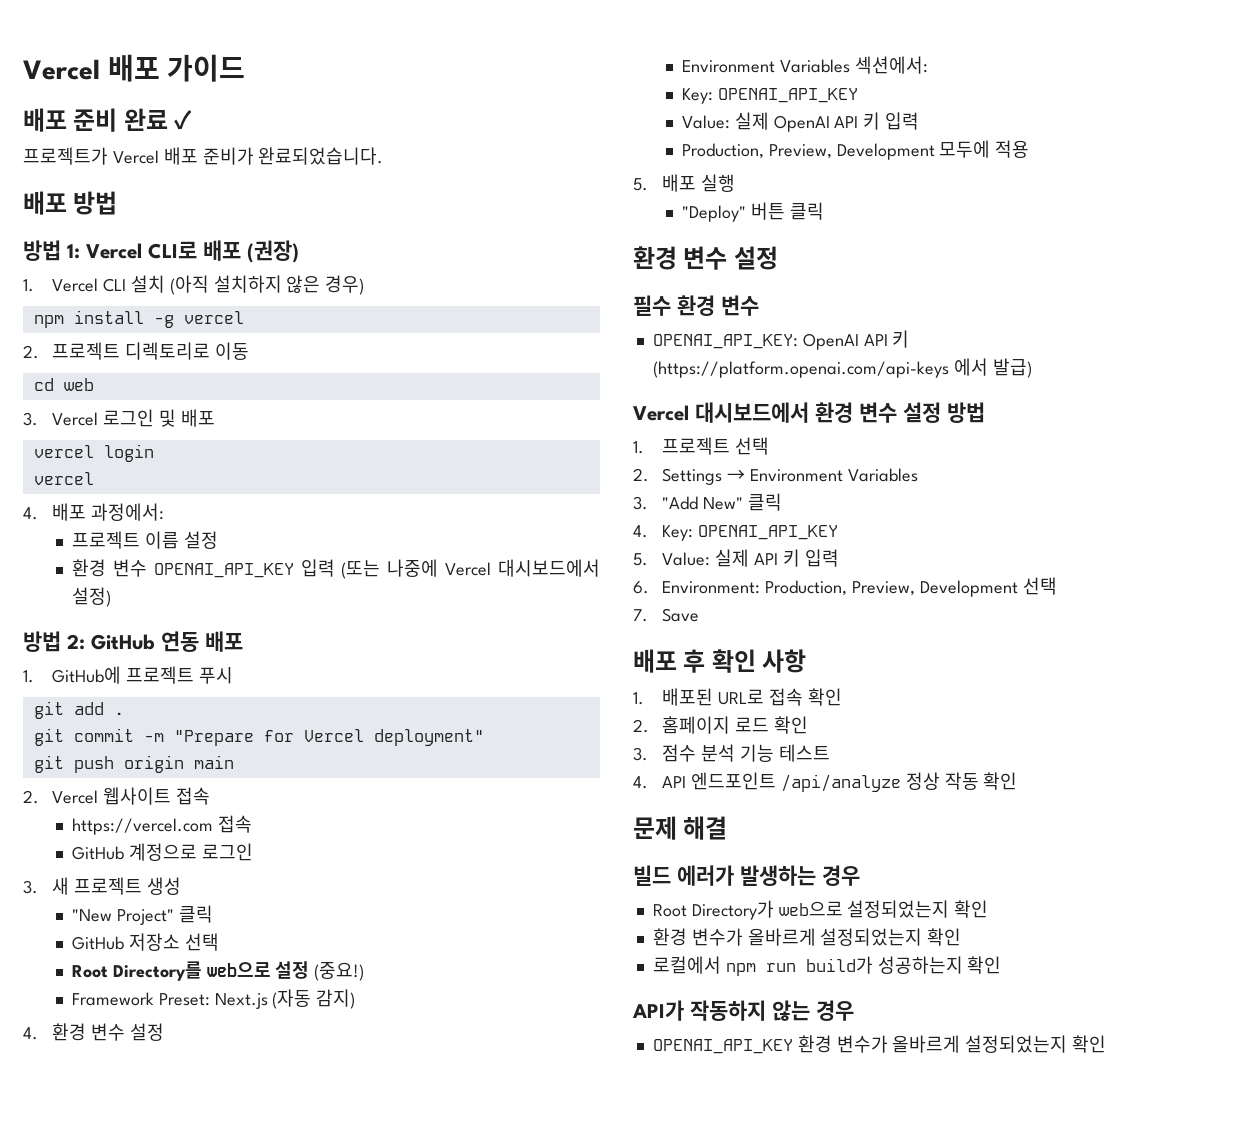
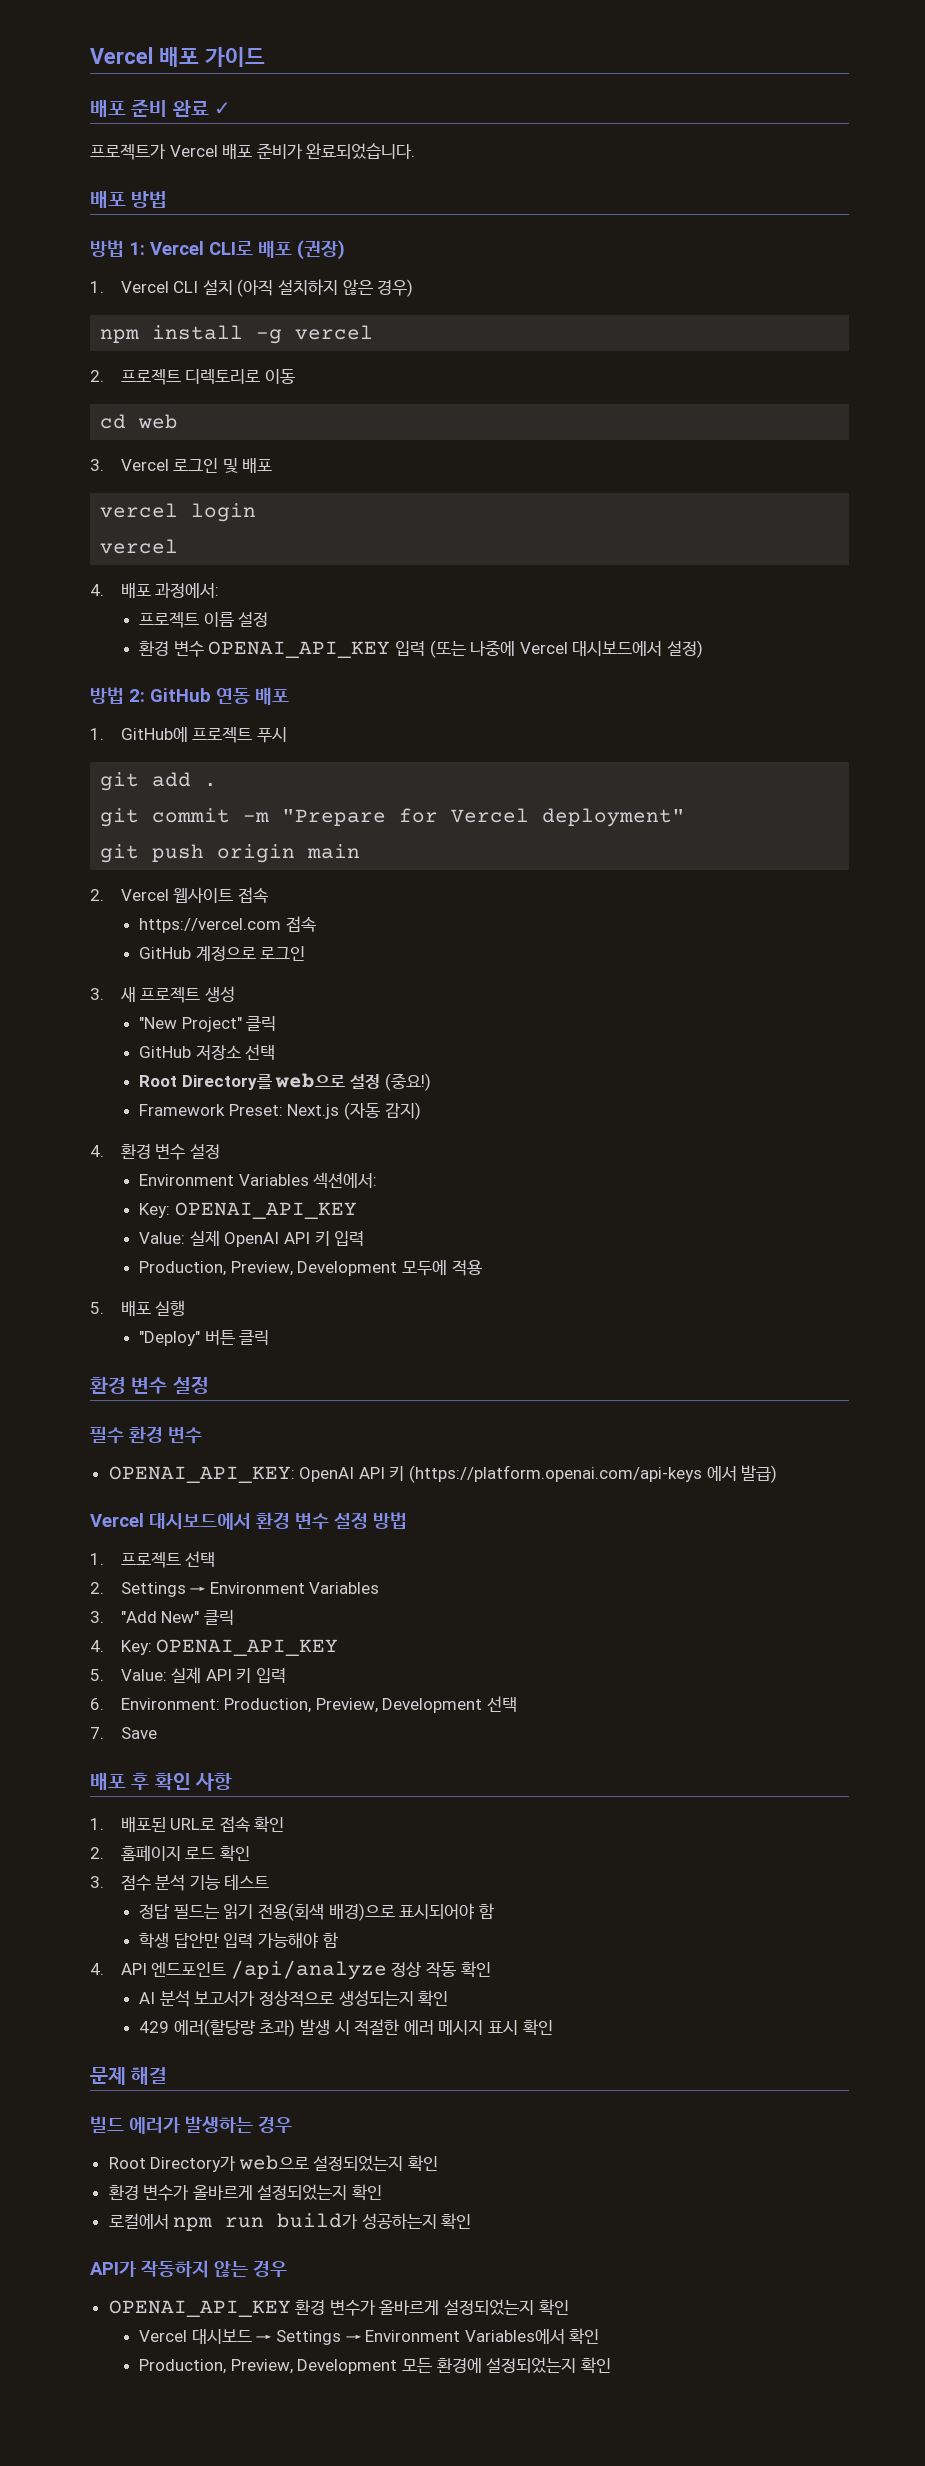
+ 정답 필드는 읽기 전용(회색 배경)으로 표시되어야 함
+ 학생 답안만 입력 가능해야 함
+ AI 분석 보고서가 정상적으로 생성되는지 확인
+ 429 에러(할당량 초과) 발생 시 적절한 에러 메시지 표시 확인
+ Vercel 대시보드 → Settings → Environment Variables에서 확인
+ Production, Preview, Development 모든 환경에 설정되었는지 확인

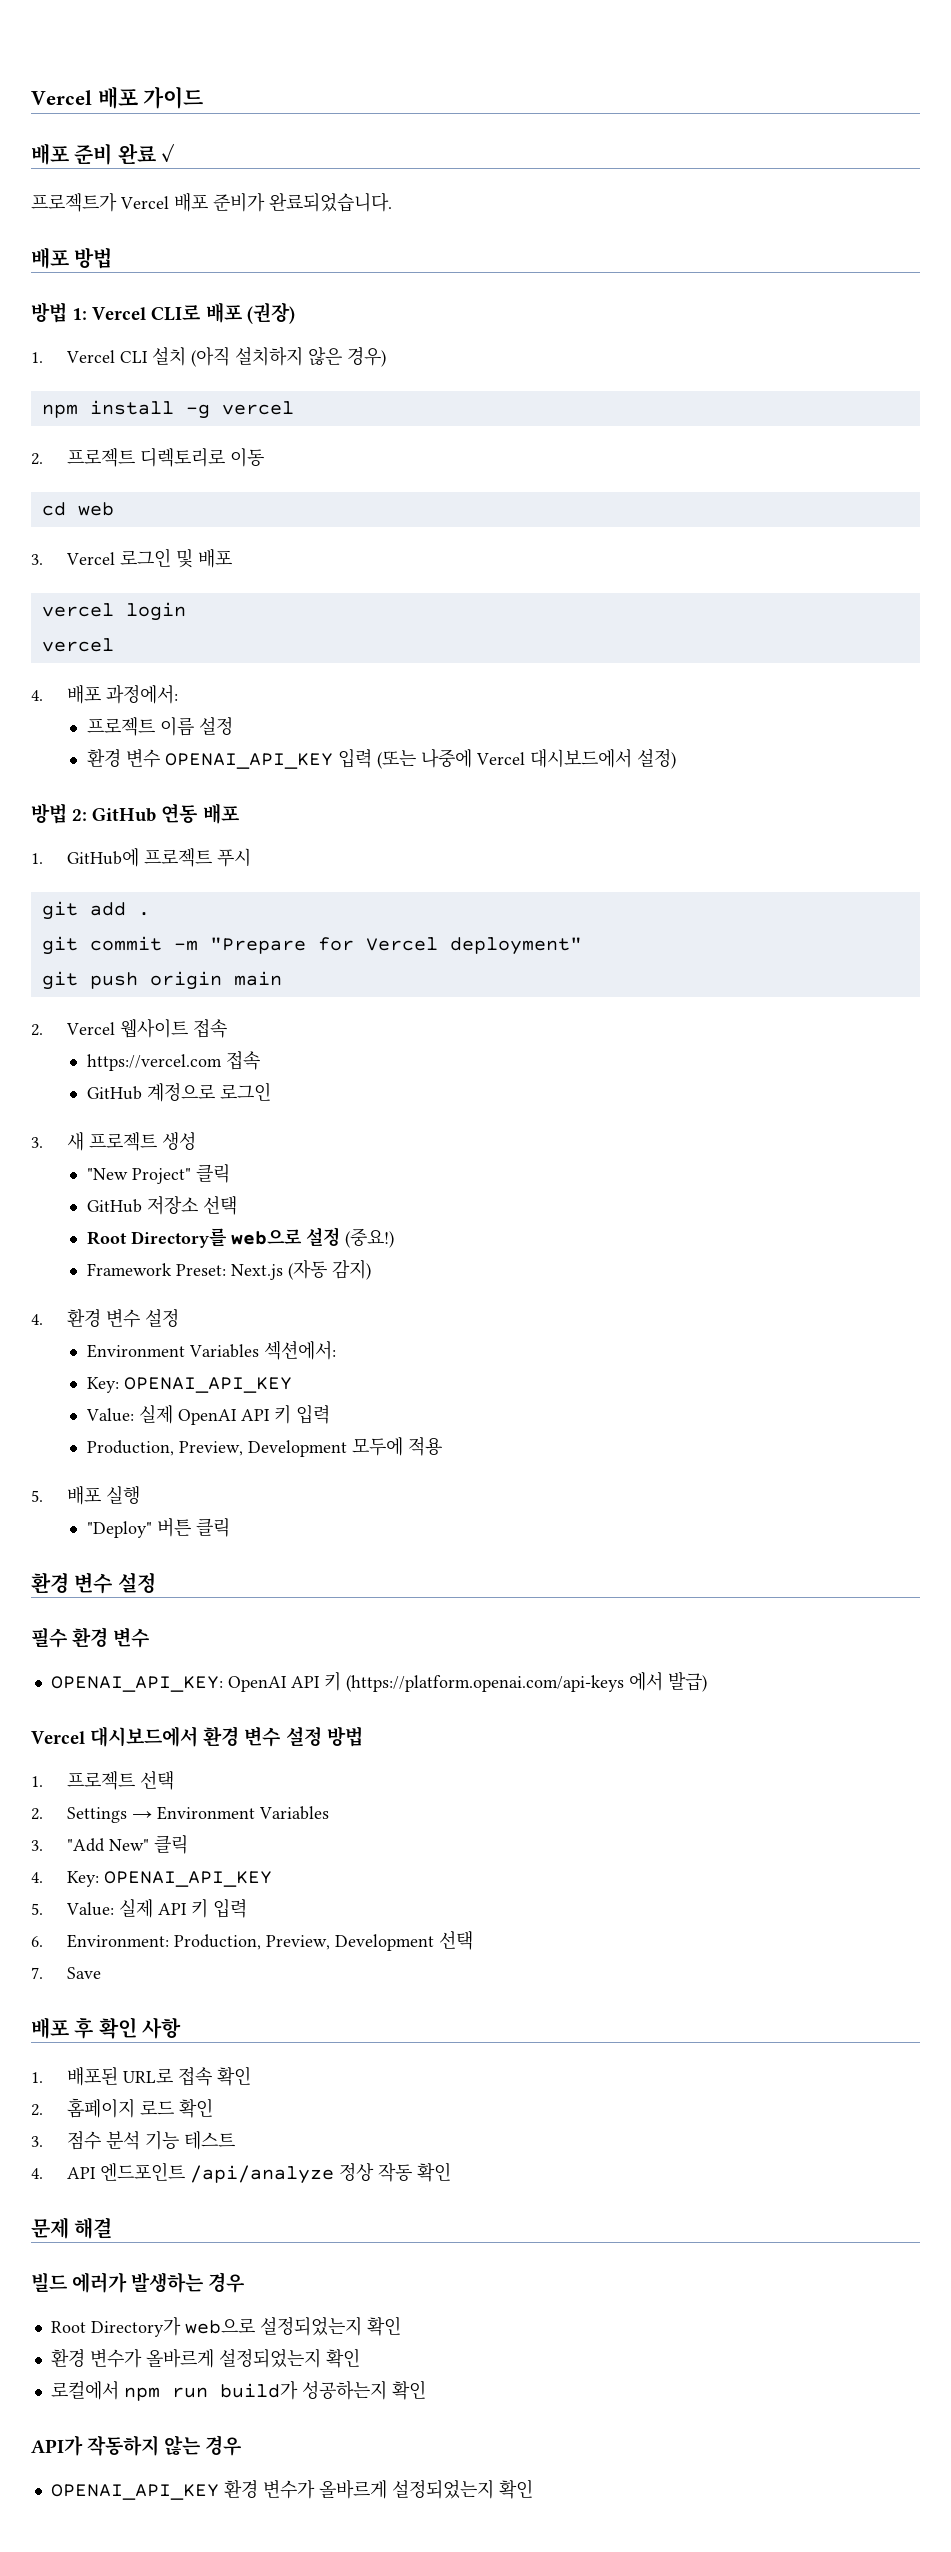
- 정답 필드는 읽기 전용(회색 배경)으로 표시되어야 함
- 학생 답안만 입력 가능해야 함
- AI 분석 보고서가 정상적으로 생성되는지 확인
- 429 에러(할당량 초과) 발생 시 적절한 에러 메시지 표시 확인
- Vercel 대시보드 → Settings → Environment Variables에서 확인
- Production, Preview, Development 모든 환경에 설정되었는지 확인

